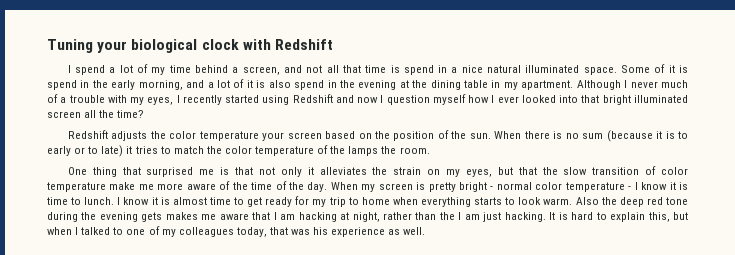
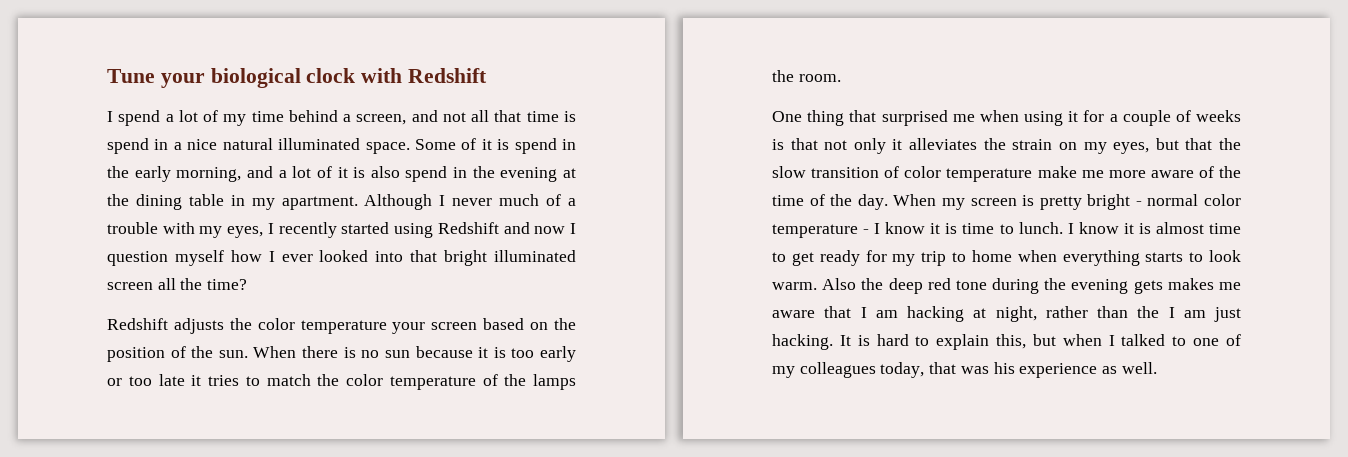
- Tuning your biological clock with Redshift
+ Tune your biological clock with Redshift
- When there is no sum (because it is to early or to late) it tries to match the color temperature of the lamps the room.
+ When there is no sun because it is too early or too late it tries to match the color temperature of the lamps the room.
- One thing that surprised me is that not only it alleviates the strain on my eyes, but that the slow transition of color temperature make me more aware of the time of the day.
+ One thing that surprised me when using it for a couple of weeks is that not only it alleviates the strain on my eyes, but that the slow transition of color temperature make me more aware of the time of the day.

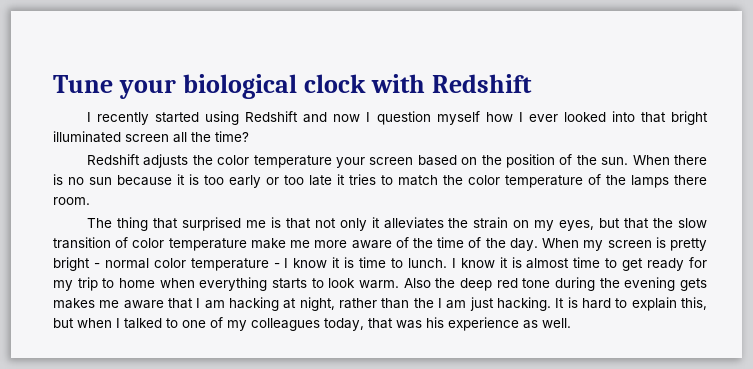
- I spend a lot of my time behind a screen, and not all that time is spend in a nice natural illuminated space. Some of it is spend in the early morning, and a lot of it is also spend in the evening at the dining table in my apartment. Although I never much of a trouble with my eyes, I recently started using Redshift and now I question myself how I ever looked into that bright illuminated screen all the time?
+ I recently started using Redshift and now I question myself how I ever looked into that bright illuminated screen all the time?
- When there is no sun because it is too early or too late it tries to match the color temperature of the lamps the room.
+ When there is no sun because it is too early or too late it tries to match the color temperature of the lamps there room.
- One thing that surprised me when using it for a couple of weeks is that not only it alleviates the strain on my eyes, but that the slow transition of color temperature make me more aware of the time of the day.
+ The thing that surprised me is that not only it alleviates the strain on my eyes, but that the slow transition of color temperature make me more aware of the time of the day.

